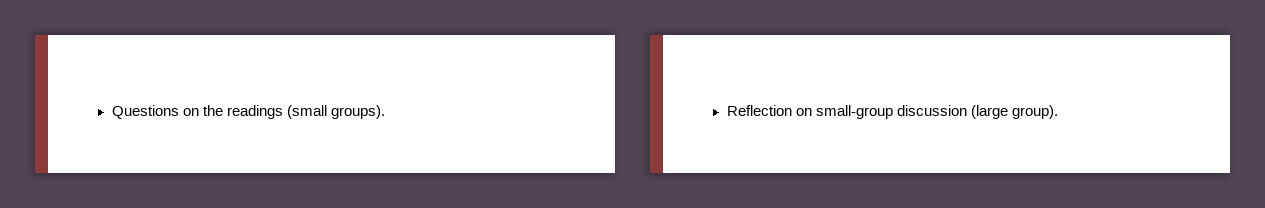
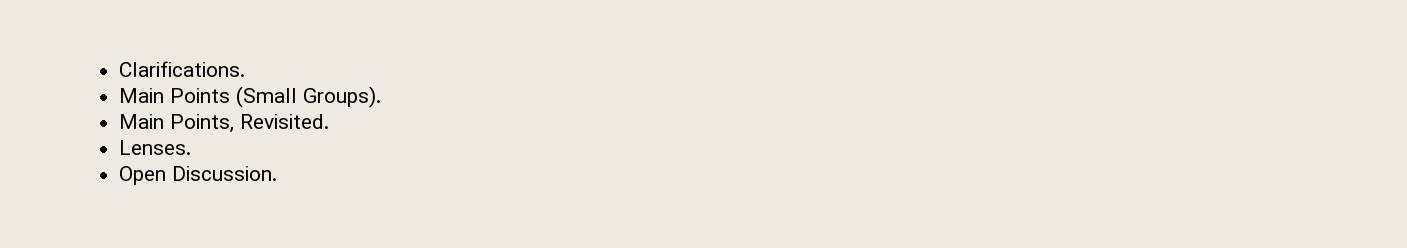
- Questions on the readings (small groups).
- Reflection on small-group discussion (large group).
+ Clarifications.
+ Main Points (Small Groups).
+ Main Points, Revisited.
+ Lenses.
+ Open Discussion.

